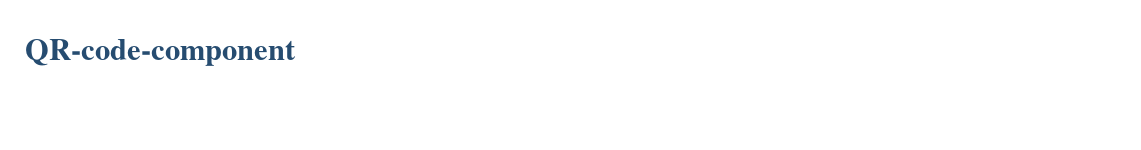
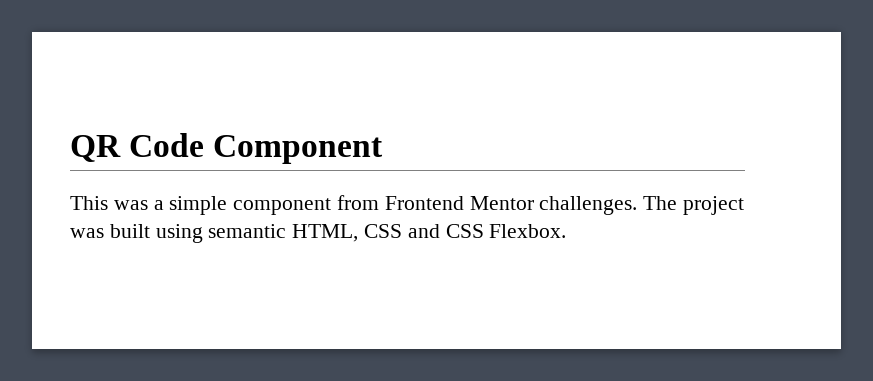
- QR-code-component
+ QR Code Component
+ This was a simple component from Frontend Mentor challenges. The project was built using semantic HTML, CSS and CSS Flexbox.

